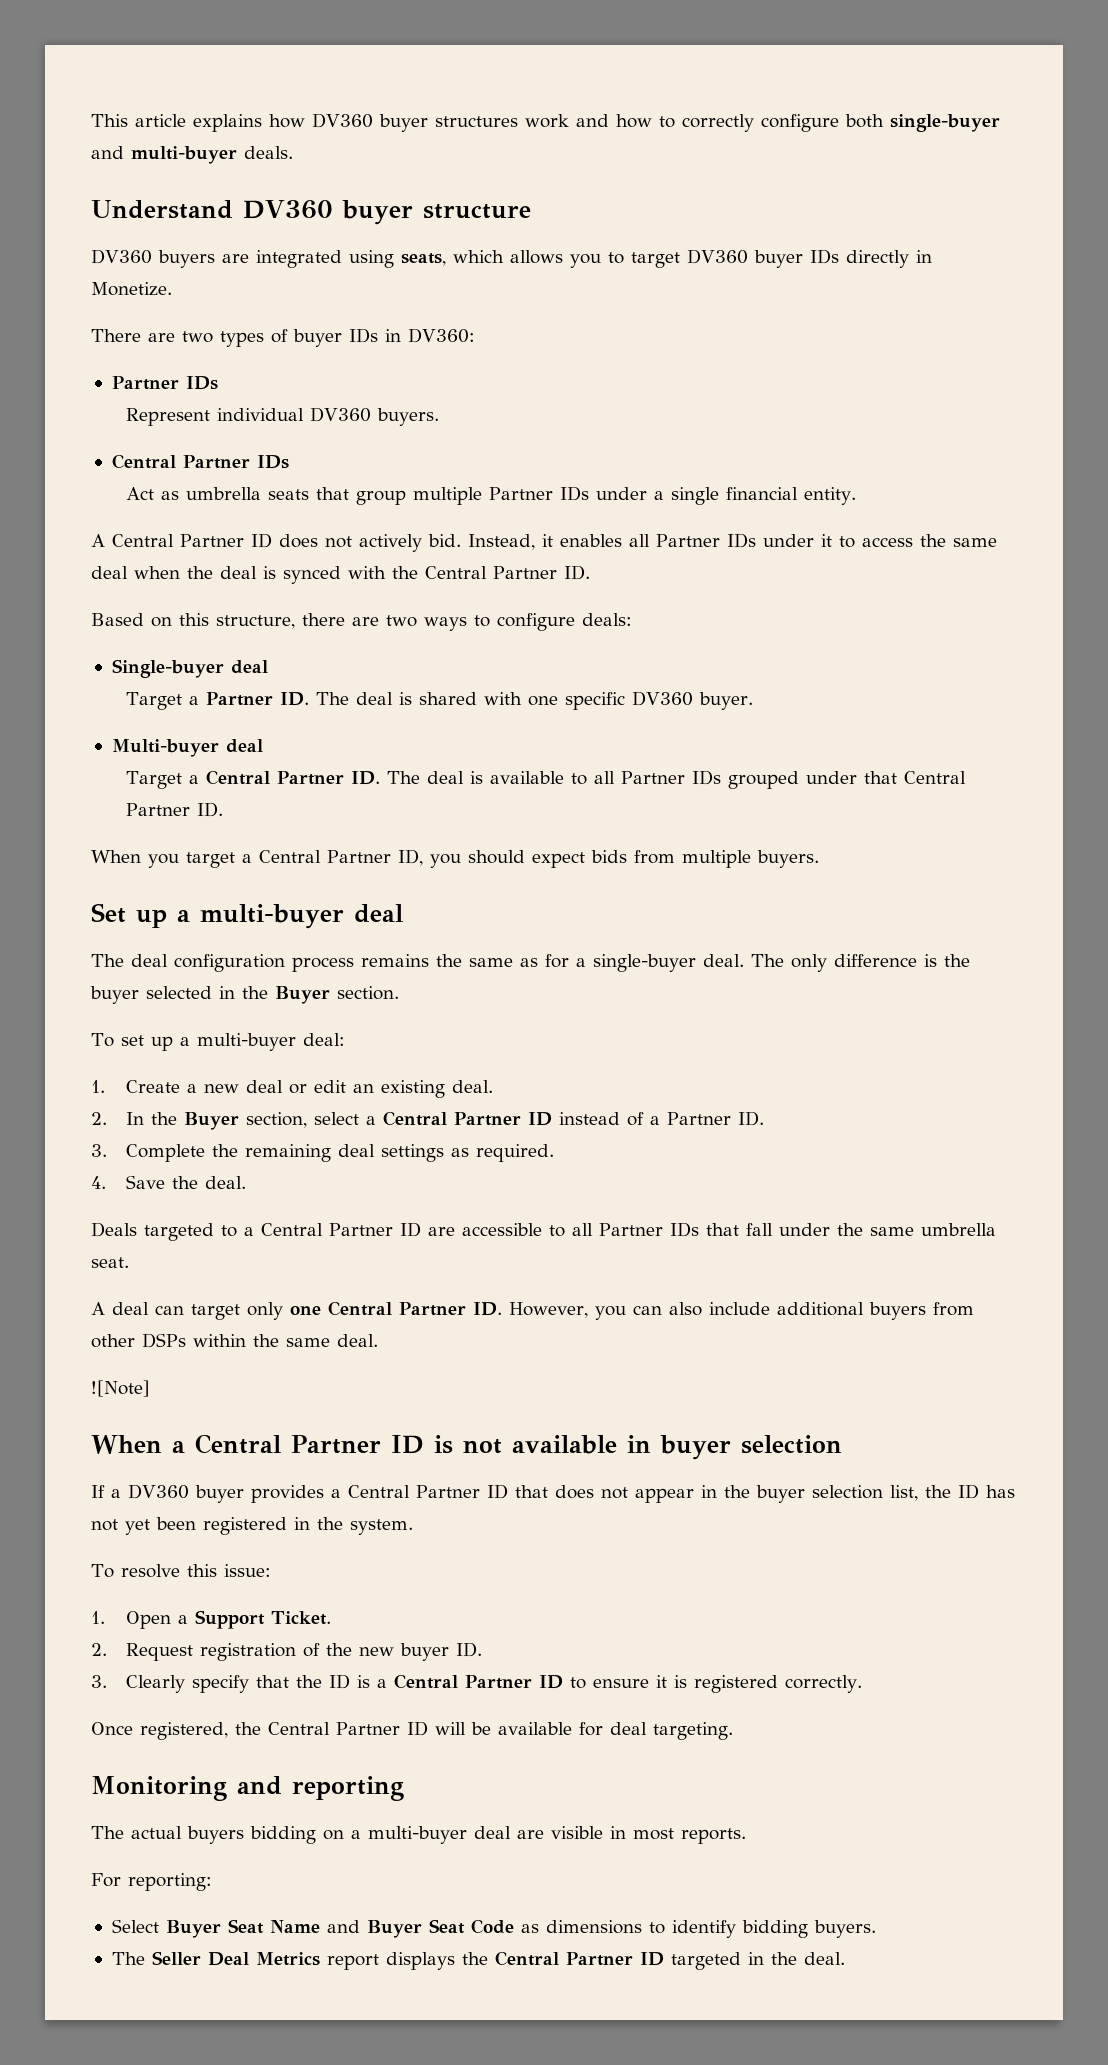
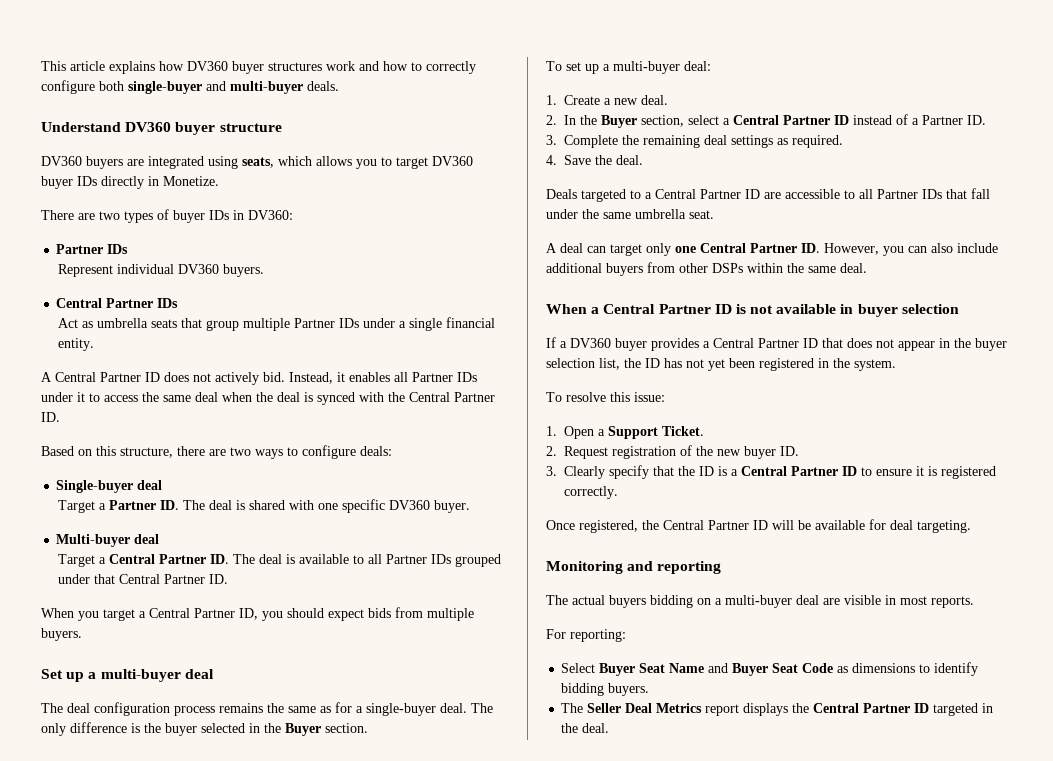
- 1. Create a new deal or edit an existing deal.
+ 1. Create a new deal.
- ![Note]

